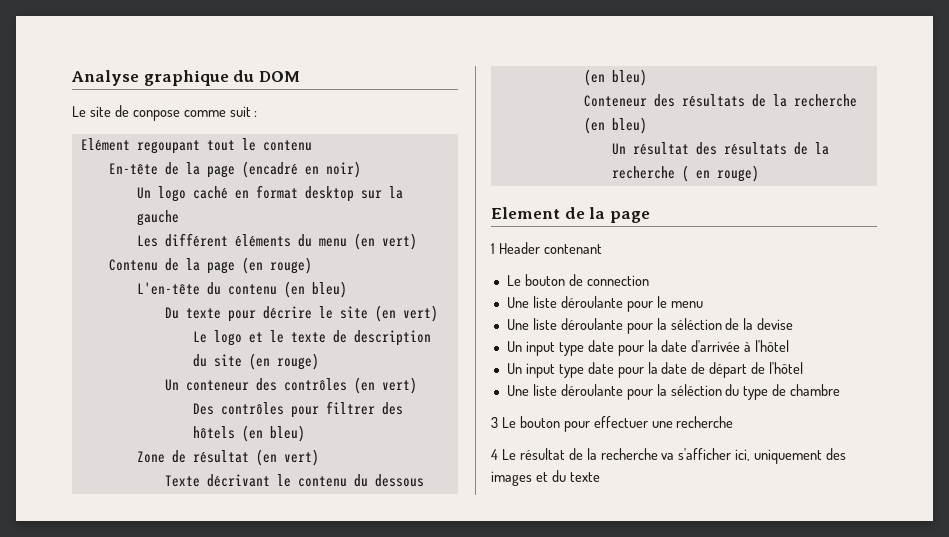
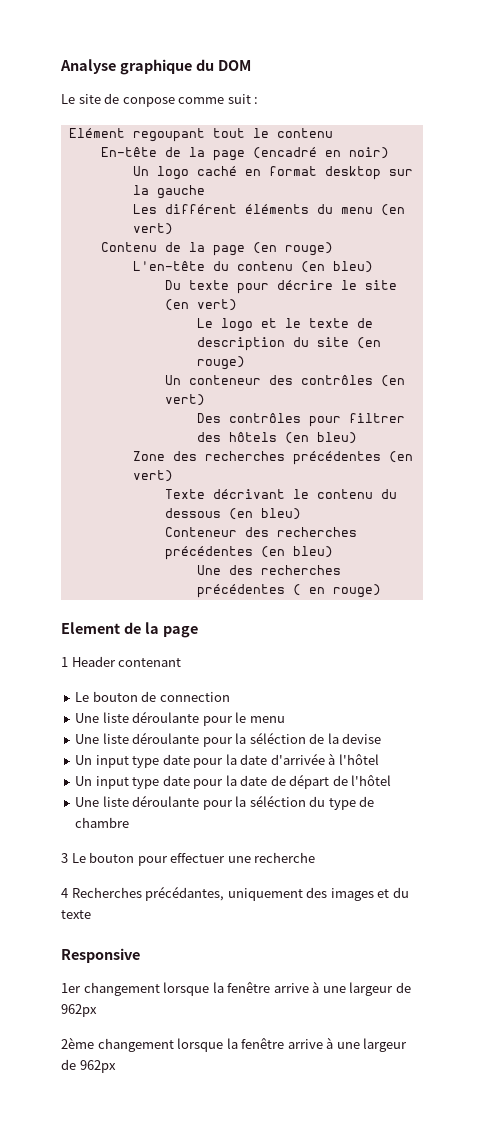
- Zone de résultat (en vert)
+ Zone des recherches précédentes (en vert)
- Conteneur des résultats de la recherche (en bleu)
- Un résultat des résultats de la recherche ( en rouge)
+ Conteneur des recherches précédentes (en bleu)
+ Une des recherches précédentes ( en rouge)
- 4 Le résultat de la recherche va s'afficher ici, uniquement des images et du texte
+ 4 Recherches précédantes, uniquement des images et du texte
+ Responsive
+ 1er changement lorsque la fenêtre arrive à une largeur de 962px
+ 2ème changement lorsque la fenêtre arrive à une largeur de 962px

